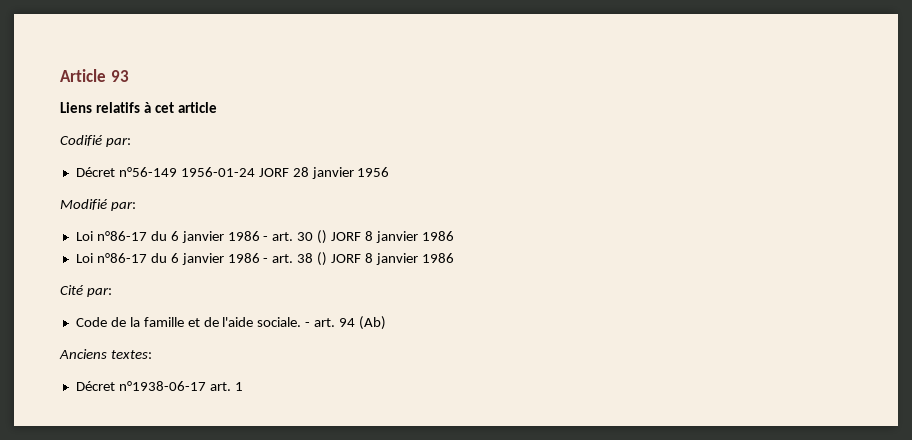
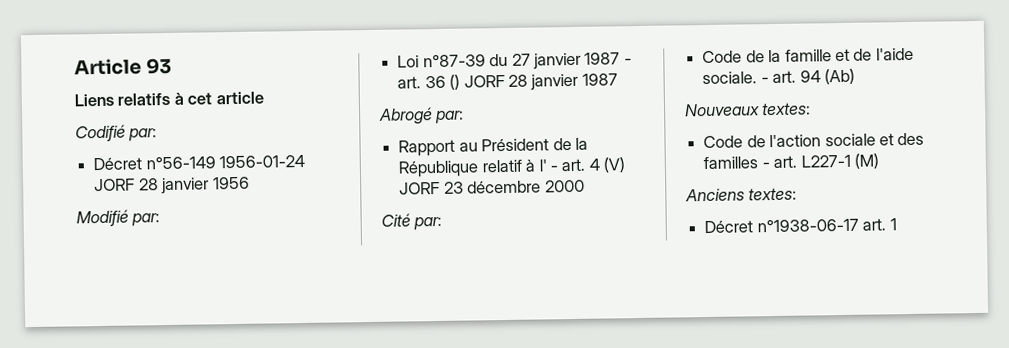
- Loi n°86-17 du 6 janvier 1986 - art. 30 () JORF 8 janvier 1986
- Loi n°86-17 du 6 janvier 1986 - art. 38 () JORF 8 janvier 1986
+ Loi n°87-39 du 27 janvier 1987 - art. 36 () JORF 28 janvier 1987
+ Abrogé par:
+ Rapport au Président de la République relatif à l' - art. 4 (V) JORF 23 décembre 2000
+ Nouveaux textes:
+ Code de l'action sociale et des familles - art. L227-1 (M)

